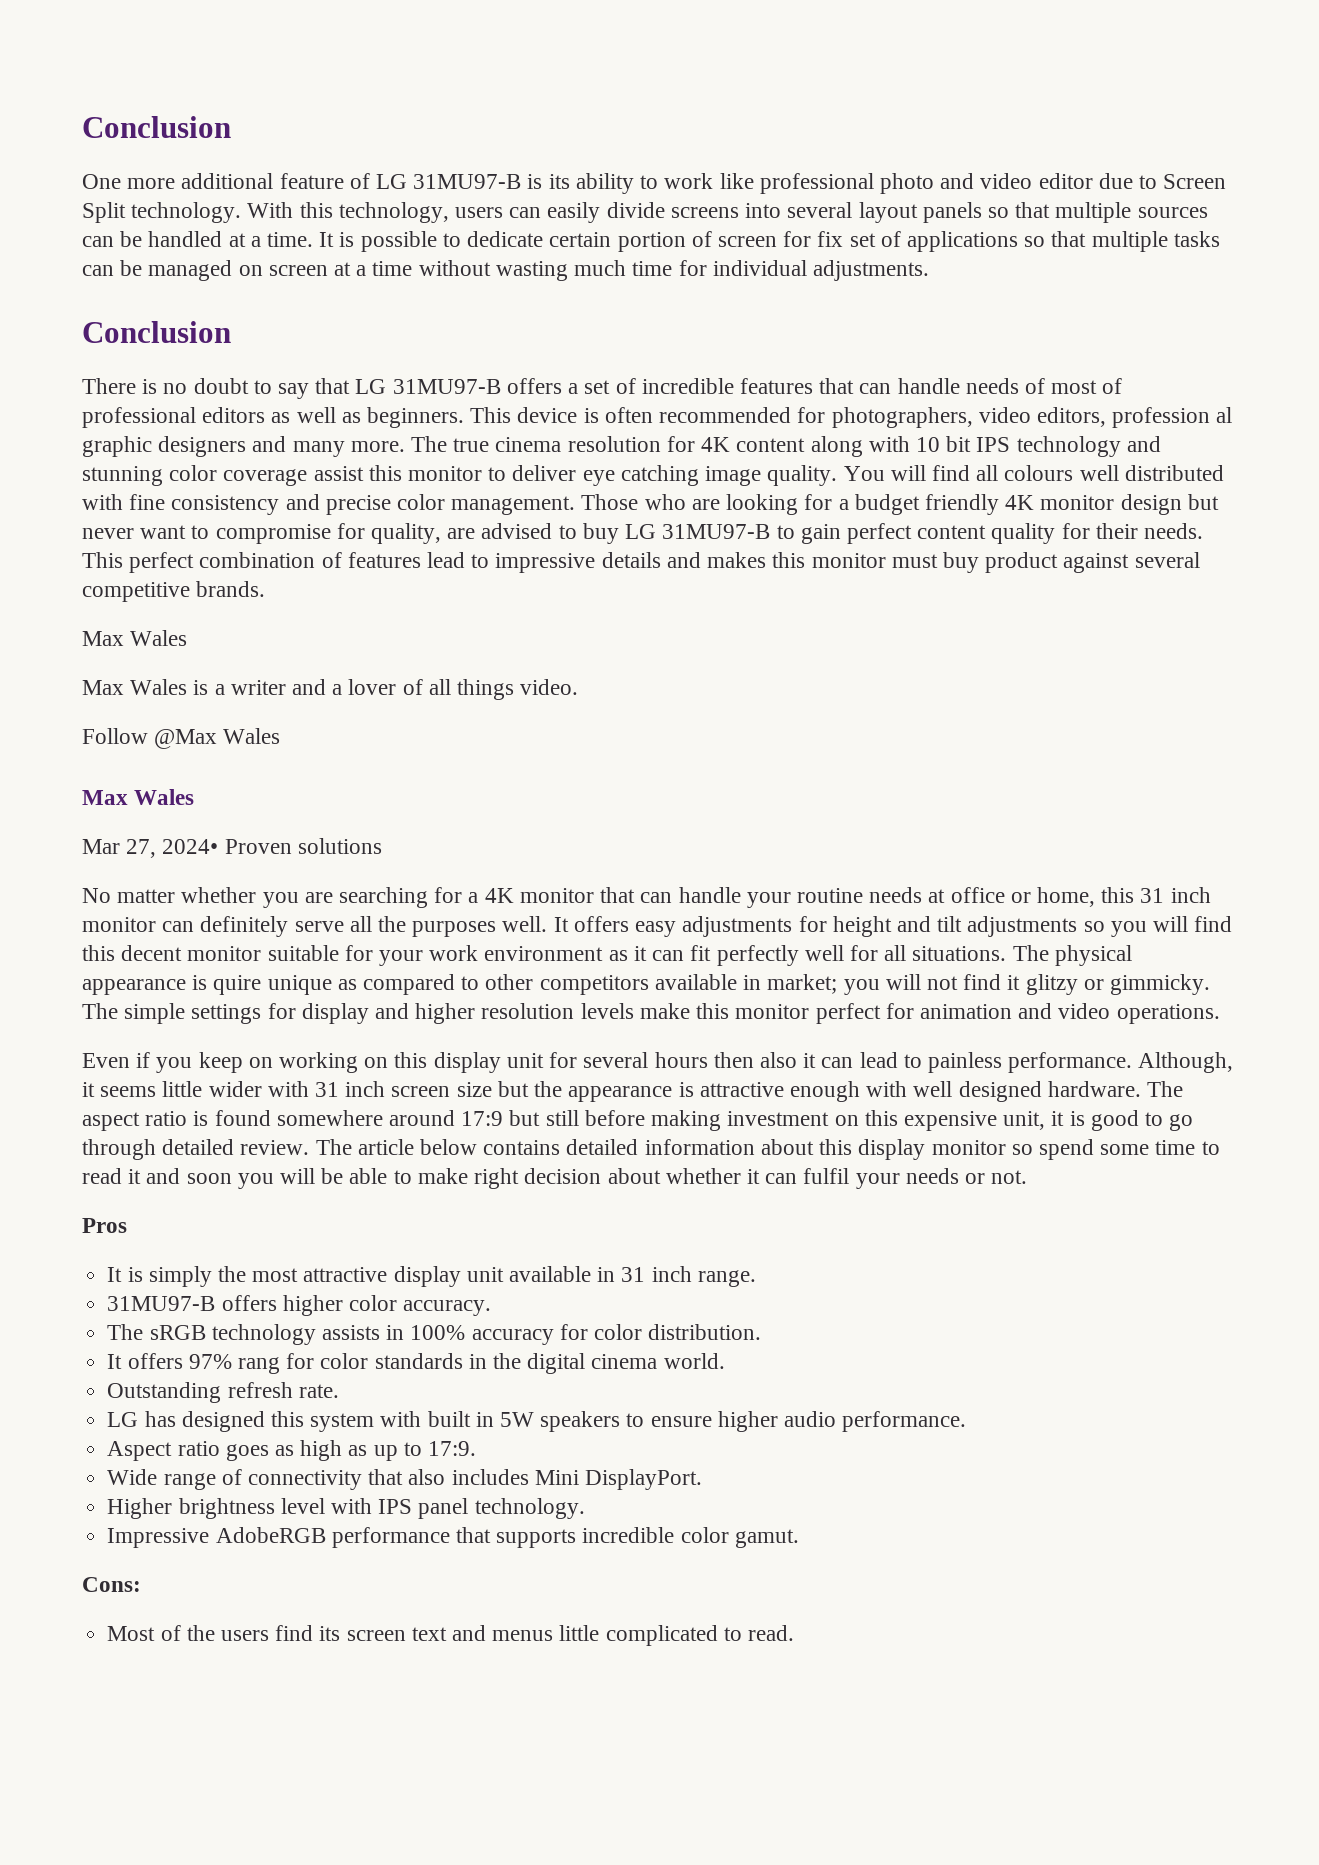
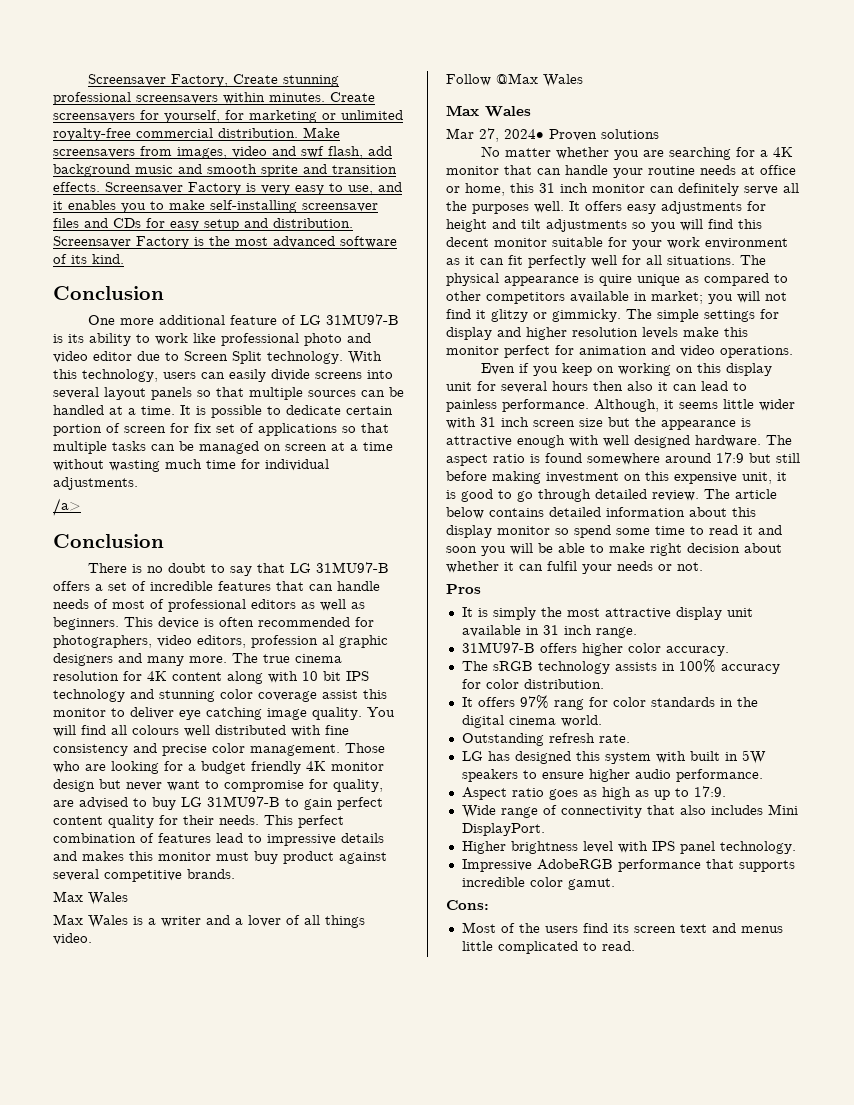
+ Screensaver Factory, Create stunning professional screensavers within minutes. Create screensavers for yourself, for marketing or unlimited royalty-free commercial distribution. Make screensavers from images, video and swf flash, add background music and smooth sprite and transition effects. Screensaver Factory is very easy to use, and it enables you to make self-installing screensaver files and CDs for easy setup and distribution. Screensaver Factory is the most advanced software of its kind.
+ /a>

